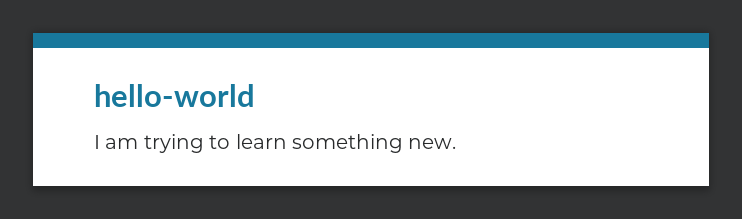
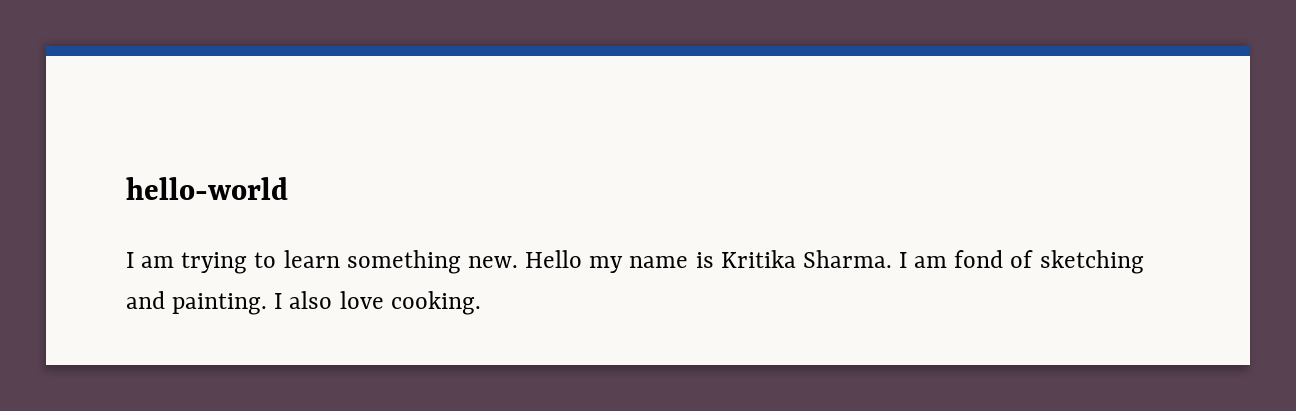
+ Hello my name is Kritika Sharma. I am fond of sketching and painting. I also love cooking.

